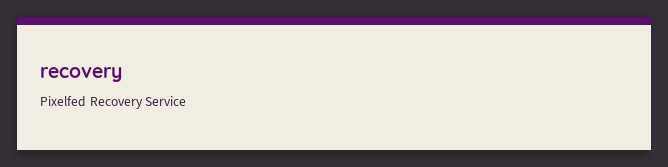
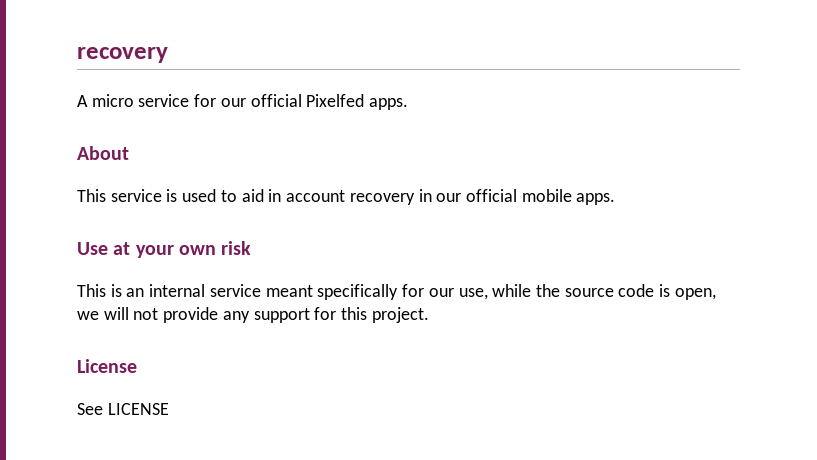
- Pixelfed Recovery Service
+ A micro service for our official Pixelfed apps.
+ About
+ This service is used to aid in account recovery in our official mobile apps.
+ Use at your own risk
+ This is an internal service meant specifically for our use, while the source code is open, we will not provide any support for this project.
+ License
+ See LICENSE

